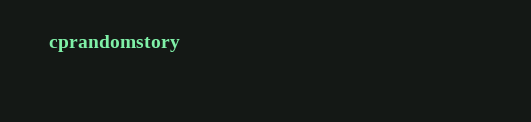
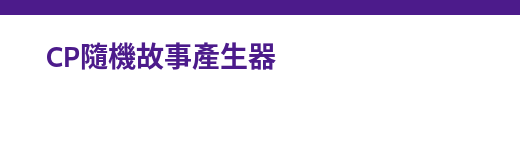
- cprandomstory
+ CP隨機故事產生器

